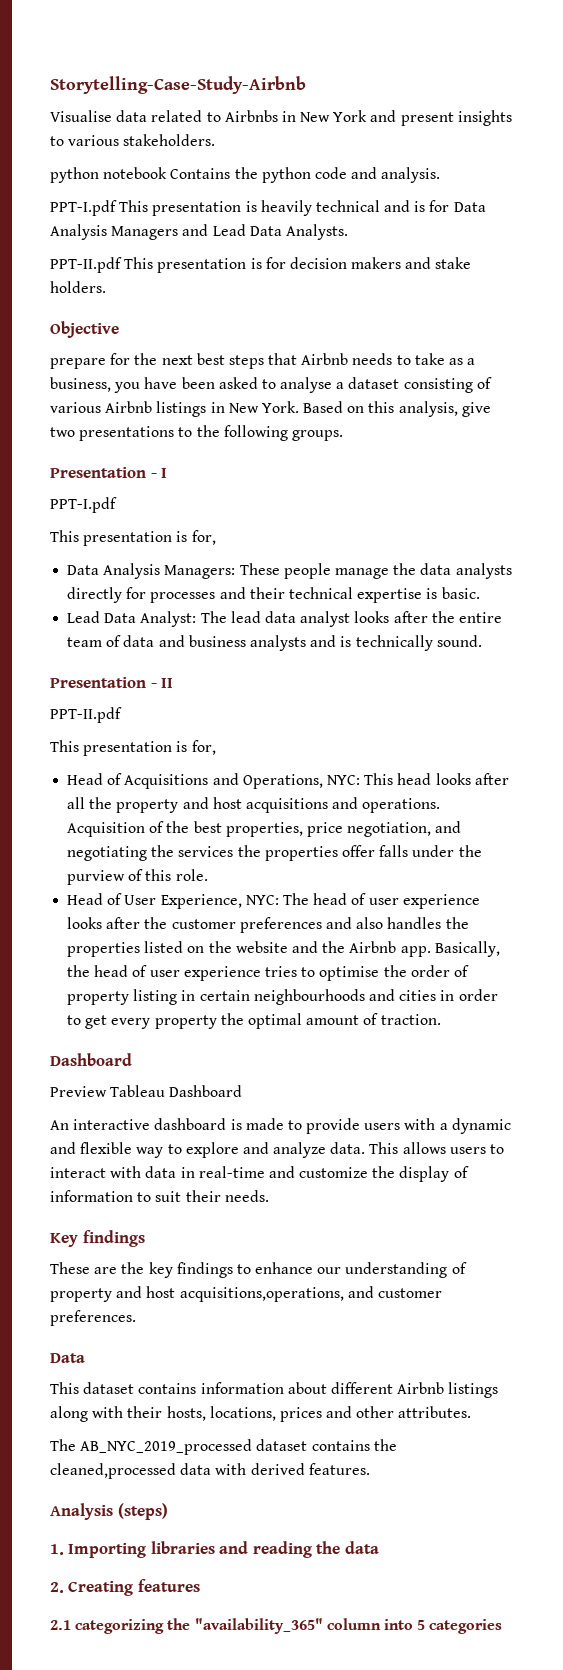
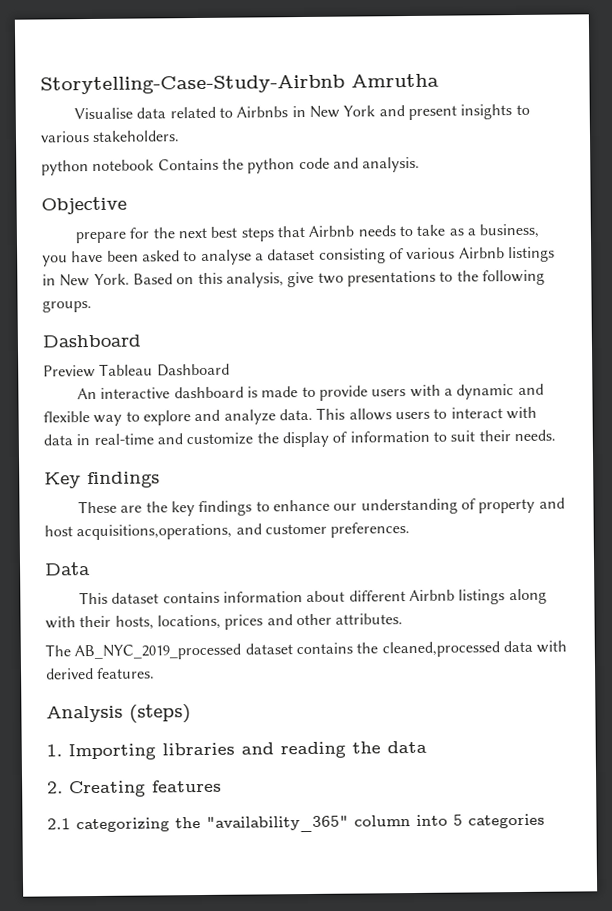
- Storytelling-Case-Study-Airbnb
+ Storytelling-Case-Study-Airbnb Amrutha
- PPT-I.pdf This presentation is heavily technical and is for Data Analysis Managers and Lead Data Analysts.
- PPT-II.pdf This presentation is for decision makers and stake holders.
- Presentation - I
- PPT-I.pdf
- This presentation is for,
- Data Analysis Managers: These people manage the data analysts directly for processes and their technical expertise is basic.
- Lead Data Analyst: The lead data analyst looks after the entire team of data and business analysts and is technically sound.
- Presentation - II
- PPT-II.pdf
- This presentation is for,
- Head of Acquisitions and Operations, NYC: This head looks after all the property and host acquisitions and operations. Acquisition of the best properties, price negotiation, and negotiating the services the properties offer falls under the purview of this role.
- Head of User Experience, NYC: The head of user experience looks after the customer preferences and also handles the properties listed on the website and the Airbnb app. Basically, the head of user experience tries to optimise the order of property listing in certain neighbourhoods and cities in order to get every property the optimal amount of traction.

